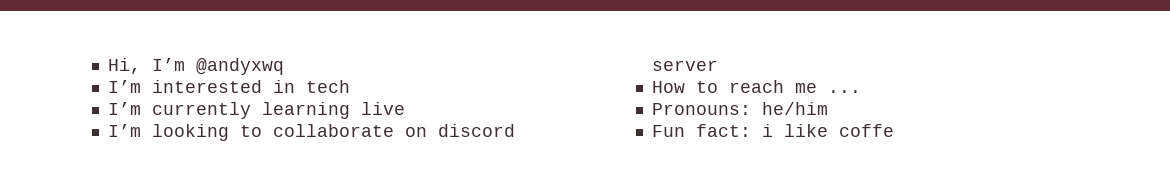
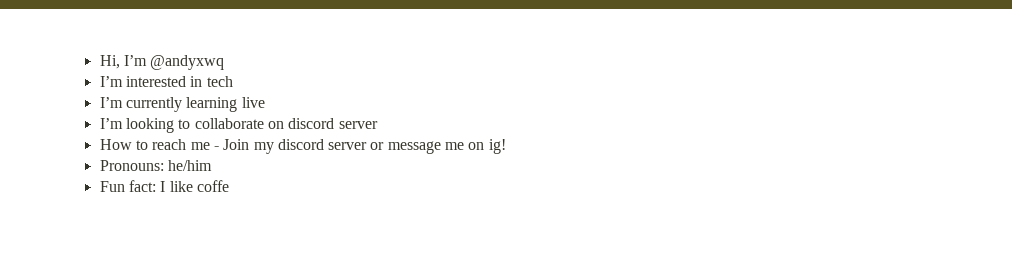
- How to reach me ...
+ How to reach me - Join my discord server or message me on ig!
- Fun fact: i like coffe
+ Fun fact: I like coffe

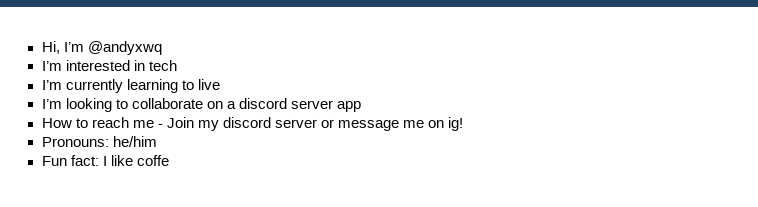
- I’m currently learning live
+ I’m currently learning to live
- I’m looking to collaborate on discord server
+ I’m looking to collaborate on a discord server app

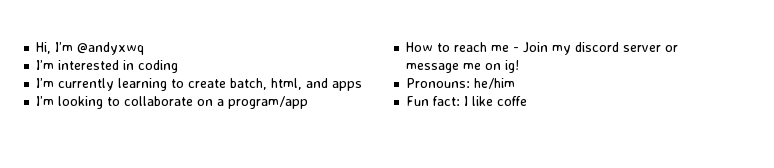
- I’m interested in tech
+ I’m interested in coding
- I’m currently learning to live
+ I’m currently learning to create batch, html, and apps
- I’m looking to collaborate on a discord server app
+ I’m looking to collaborate on a program/app

